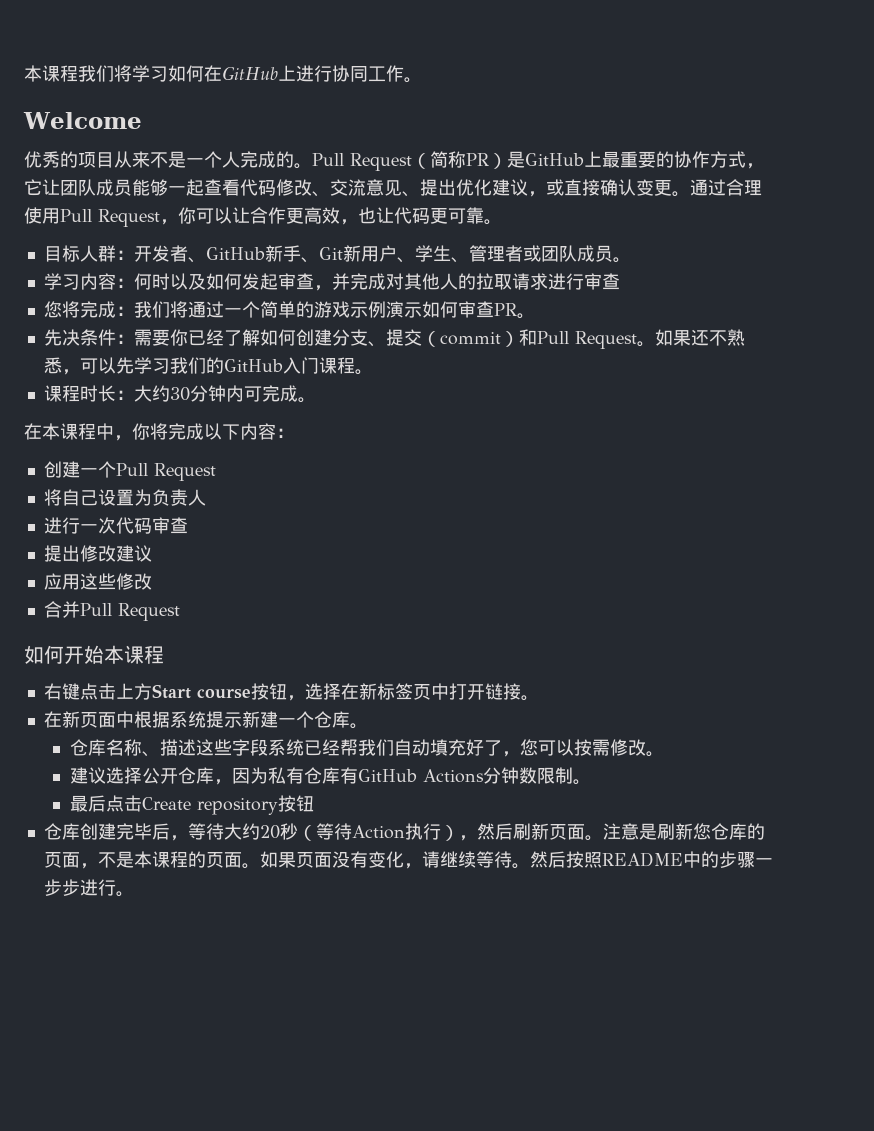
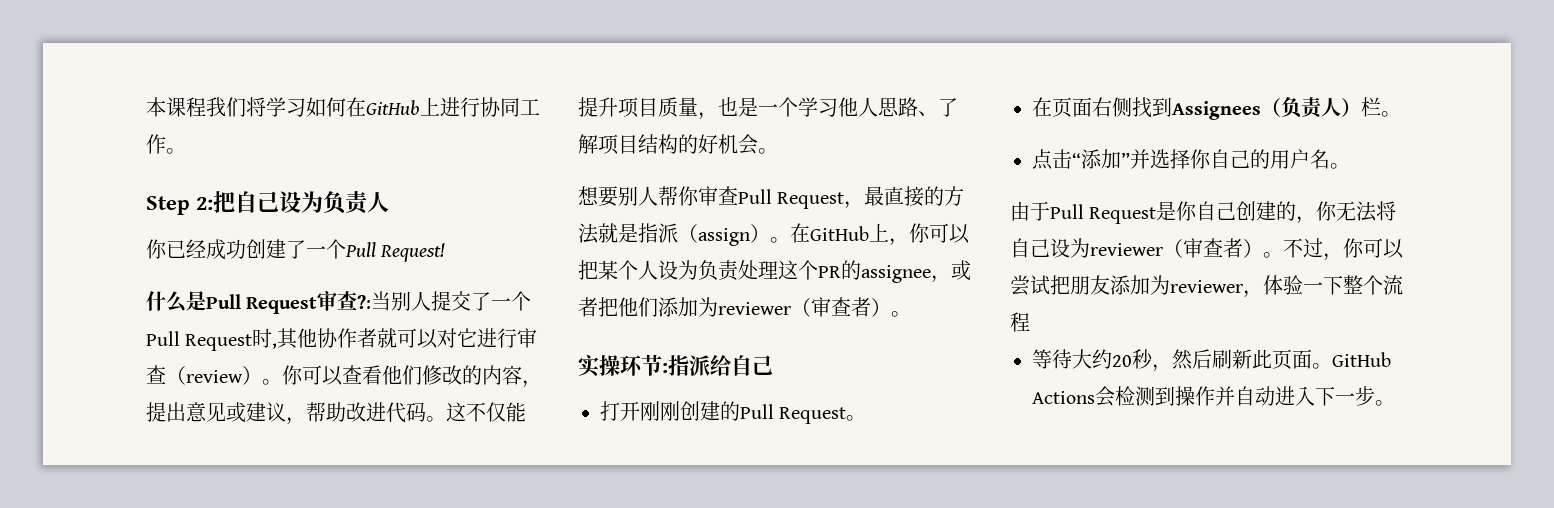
- Welcome
- 优秀的项目从来不是一个人完成的。Pull Request（简称PR）是GitHub上最重要的协作方式，它让团队成员能够一起查看代码修改、交流意见、提出优化建议，或直接确认变更。通过合理使用Pull Request，你可以让合作更高效，也让代码更可靠。
- 目标人群：开发者、GitHub新手、Git新用户、学生、管理者或团队成员。
- 学习内容：何时以及如何发起审查，并完成对其他人的拉取请求进行审查
- 您将完成：我们将通过一个简单的游戏示例演示如何审查PR。
- 先决条件：需要你已经了解如何创建分支、提交（commit）和Pull Request。如果还不熟悉，可以先学习我们的GitHub入门课程。
- 课程时长：大约30分钟内可完成。
- 在本课程中，你将完成以下内容：
- 创建一个Pull Request
- 将自己设置为负责人
- 进行一次代码审查
- 提出修改建议
- 应用这些修改
- 合并Pull Request
- 如何开始本课程
- 右键点击上方Start course按钮，选择在新标签页中打开链接。
- 在新页面中根据系统提示新建一个仓库。
- 仓库名称、描述这些字段系统已经帮我们自动填充好了，您可以按需修改。
- 建议选择公开仓库，因为私有仓库有GitHub Actions分钟数限制。
- 最后点击Create repository按钮
- 仓库创建完毕后，等待大约20秒（等待Action执行），然后刷新页面。注意是刷新您仓库的页面，不是本课程的页面。如果页面没有变化，请继续等待。然后按照README中的步骤一步步进行。
+ Step 2:把自己设为负责人
+ 你已经成功创建了一个Pull Request!
+ 什么是Pull Request审查?:当别人提交了一个Pull Request时,其他协作者就可以对它进行审查（review）。你可以查看他们修改的内容，提出意见或建议，帮助改进代码。这不仅能提升项目质量，也是一个学习他人思路、了解项目结构的好机会。
+ 想要别人帮你审查Pull Request，最直接的方法就是指派（assign）。在GitHub上，你可以把某个人设为负责处理这个PR的assignee，或者把他们添加为reviewer（审查者）。
+ 实操环节:指派给自己
+ 打开刚刚创建的Pull Request。
+ 在页面右侧找到Assignees（负责人）栏。
+ 点击“添加”并选择你自己的用户名。
+ 由于Pull Request是你自己创建的，你无法将自己设为reviewer（审查者）。不过，你可以尝试把朋友添加为reviewer，体验一下整个流程
+ 等待大约20秒，然后刷新此页面。GitHub Actions会检测到操作并自动进入下一步。

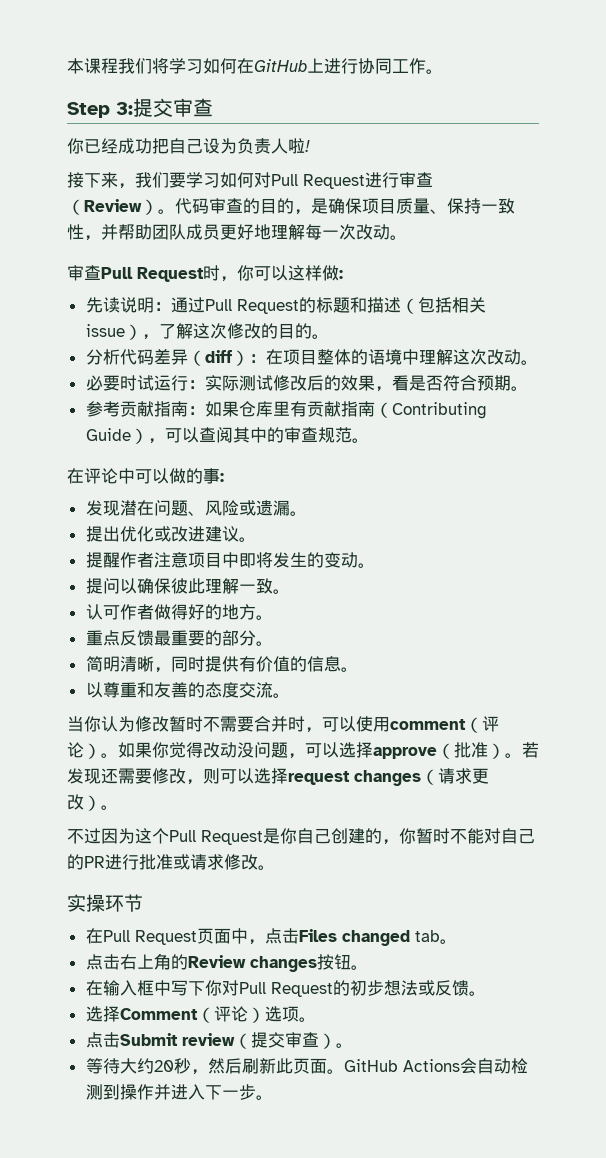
- Step 2:把自己设为负责人
- 你已经成功创建了一个Pull Request!
- 什么是Pull Request审查?:当别人提交了一个Pull Request时,其他协作者就可以对它进行审查（review）。你可以查看他们修改的内容，提出意见或建议，帮助改进代码。这不仅能提升项目质量，也是一个学习他人思路、了解项目结构的好机会。
- 想要别人帮你审查Pull Request，最直接的方法就是指派（assign）。在GitHub上，你可以把某个人设为负责处理这个PR的assignee，或者把他们添加为reviewer（审查者）。
- 实操环节:指派给自己
- 打开刚刚创建的Pull Request。
- 在页面右侧找到Assignees（负责人）栏。
- 点击“添加”并选择你自己的用户名。
- 由于Pull Request是你自己创建的，你无法将自己设为reviewer（审查者）。不过，你可以尝试把朋友添加为reviewer，体验一下整个流程
+ Step 3:提交审查
+ 你已经成功把自己设为负责人啦!
+ 接下来，我们要学习如何对Pull Request进行审查（Review）。代码审查的目的，是确保项目质量、保持一致性，并帮助团队成员更好地理解每一次改动。
+ 审查Pull Request时，你可以这样做:
+ 先读说明：通过Pull Request的标题和描述（包括相关issue），了解这次修改的目的。
+ 分析代码差异（diff）：在项目整体的语境中理解这次改动。
+ 必要时试运行：实际测试修改后的效果，看是否符合预期。
+ 参考贡献指南：如果仓库里有贡献指南（Contributing Guide），可以查阅其中的审查规范。
+ 在评论中可以做的事:
+ 发现潜在问题、风险或遗漏。
+ 提出优化或改进建议。
+ 提醒作者注意项目中即将发生的变动。
+ 提问以确保彼此理解一致。
+ 认可作者做得好的地方。
+ 重点反馈最重要的部分。
+ 简明清晰，同时提供有价值的信息。
+ 以尊重和友善的态度交流。
+ 当你认为修改暂时不需要合并时，可以使用comment（评论）。如果你觉得改动没问题，可以选择approve（批准）。若发现还需要修改，则可以选择request changes（请求更改）。
+ 不过因为这个Pull Request是你自己创建的，你暂时不能对自己的PR进行批准或请求修改。
+ 实操环节
+ 在Pull Request页面中，点击Files changed tab。
+ 点击右上角的Review changes按钮。
+ 在输入框中写下你对Pull Request的初步想法或反馈。
+ 选择Comment（评论）选项。
+ 点击Submit review（提交审查）。
- GitHub Actions会检测到操作并自动进入下一步。
+ GitHub Actions会自动检测到操作并进入下一步。

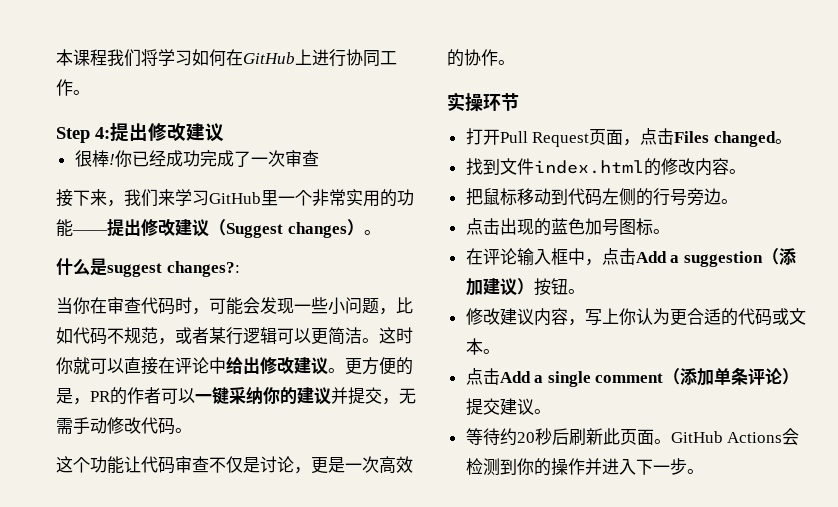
- Step 3:提交审查
- 你已经成功把自己设为负责人啦!
- 接下来，我们要学习如何对Pull Request进行审查（Review）。代码审查的目的，是确保项目质量、保持一致性，并帮助团队成员更好地理解每一次改动。
- 审查Pull Request时，你可以这样做:
- 先读说明：通过Pull Request的标题和描述（包括相关issue），了解这次修改的目的。
- 分析代码差异（diff）：在项目整体的语境中理解这次改动。
- 必要时试运行：实际测试修改后的效果，看是否符合预期。
- 参考贡献指南：如果仓库里有贡献指南（Contributing Guide），可以查阅其中的审查规范。
- 在评论中可以做的事:
- 发现潜在问题、风险或遗漏。
- 提出优化或改进建议。
- 提醒作者注意项目中即将发生的变动。
- 提问以确保彼此理解一致。
- 认可作者做得好的地方。
- 重点反馈最重要的部分。
- 简明清晰，同时提供有价值的信息。
- 以尊重和友善的态度交流。
- 当你认为修改暂时不需要合并时，可以使用comment（评论）。如果你觉得改动没问题，可以选择approve（批准）。若发现还需要修改，则可以选择request changes（请求更改）。
- 不过因为这个Pull Request是你自己创建的，你暂时不能对自己的PR进行批准或请求修改。
+ Step 4:提出修改建议
+ 很棒!你已经成功完成了一次审查
+ 接下来，我们来学习GitHub里一个非常实用的功能——提出修改建议（Suggest changes）。
+ 什么是suggest changes?:
+ 当你在审查代码时，可能会发现一些小问题，比如代码不规范，或者某行逻辑可以更简洁。这时你就可以直接在评论中给出修改建议。更方便的是，PR的作者可以一键采纳你的建议并提交，无需手动修改代码。
+ 这个功能让代码审查不仅是讨论，更是一次高效的协作。
- 在Pull Request页面中，点击Files changed tab。
- 点击右上角的Review changes按钮。
- 在输入框中写下你对Pull Request的初步想法或反馈。
- 选择Comment（评论）选项。
- 点击Submit review（提交审查）。
+ 打开Pull Request页面，点击Files changed。
+ 找到文件index.html的修改内容。
+ 把鼠标移动到代码左侧的行号旁边。
+ 点击出现的蓝色加号图标。
+ 在评论输入框中，点击Add a suggestion（添加建议）按钮。
+ 修改建议内容，写上你认为更合适的代码或文本。
+ 点击Add a single comment（添加单条评论）提交建议。
- 等待大约20秒，然后刷新此页面。
+ 等待约20秒后刷新此页面。
- GitHub Actions会自动检测到操作并进入下一步。
+ GitHub Actions会检测到你的操作并进入下一步。

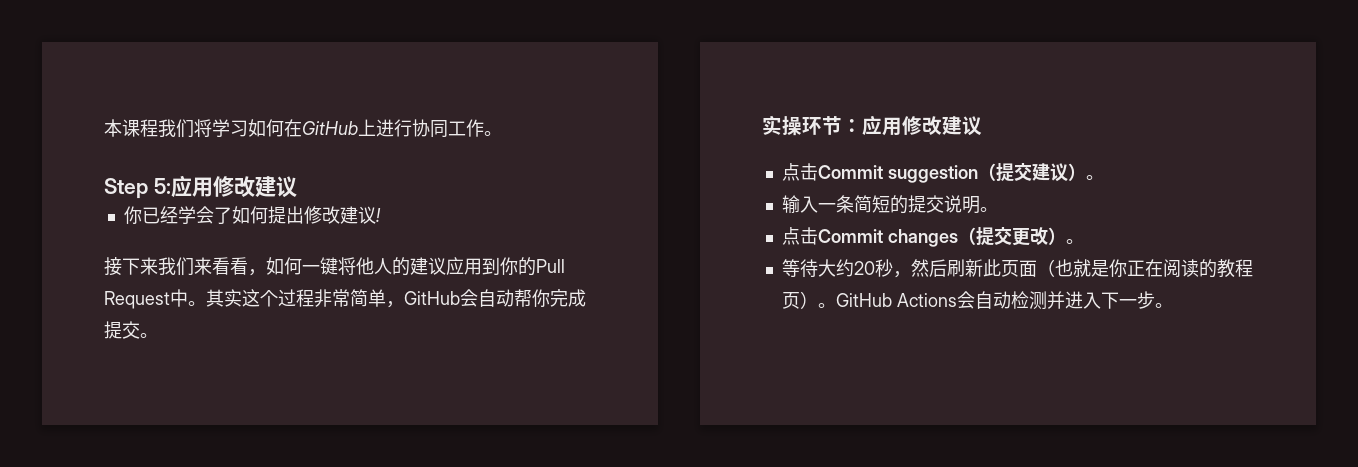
- Step 4:提出修改建议
- 很棒!你已经成功完成了一次审查
- 接下来，我们来学习GitHub里一个非常实用的功能——提出修改建议（Suggest changes）。
- 什么是suggest changes?:
- 当你在审查代码时，可能会发现一些小问题，比如代码不规范，或者某行逻辑可以更简洁。这时你就可以直接在评论中给出修改建议。更方便的是，PR的作者可以一键采纳你的建议并提交，无需手动修改代码。
- 这个功能让代码审查不仅是讨论，更是一次高效的协作。
- 实操环节
- 打开Pull Request页面，点击Files changed。
- 找到文件index.html的修改内容。
- 把鼠标移动到代码左侧的行号旁边。
- 点击出现的蓝色加号图标。
- 在评论输入框中，点击Add a suggestion（添加建议）按钮。
- 修改建议内容，写上你认为更合适的代码或文本。
- 点击Add a single comment（添加单条评论）提交建议。
+ Step 5:应用修改建议
+ 你已经学会了如何提出修改建议!
+ 接下来我们来看看，如何一键将他人的建议应用到你的Pull Request中。其实这个过程非常简单，GitHub会自动帮你完成提交。
+ 实操环节：应用修改建议
+ 点击Commit suggestion（提交建议）。
+ 输入一条简短的提交说明。
+ 点击Commit changes（提交更改）。
- 等待约20秒后刷新此页面。GitHub Actions会检测到你的操作并进入下一步。
+ 等待大约20秒，然后刷新此页面（也就是你正在阅读的教程页）。GitHub Actions会自动检测并进入下一步。

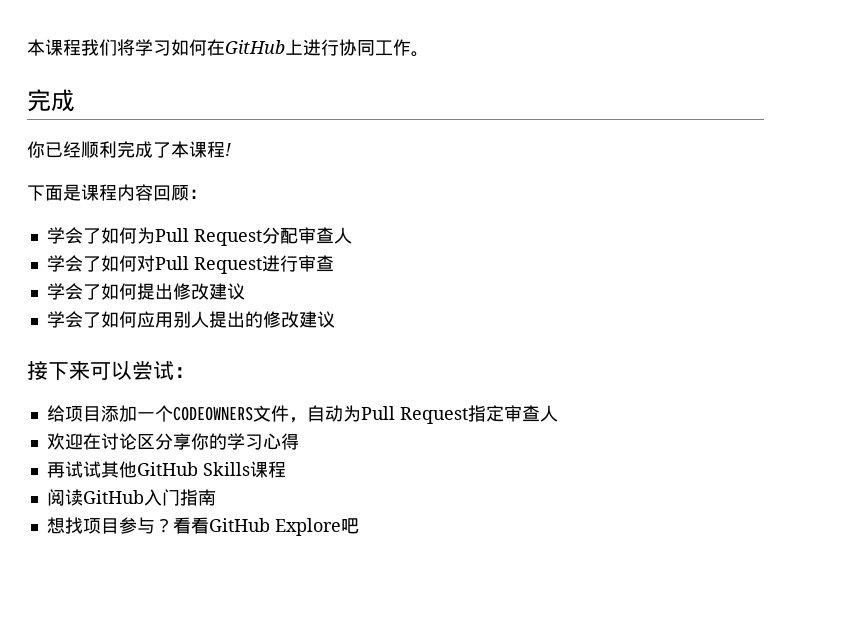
  本课程我们将学习如何在GitHub上进行协同工作。
- Step 5:应用修改建议
- 你已经学会了如何提出修改建议!
- 接下来我们来看看，如何一键将他人的建议应用到你的Pull Request中。其实这个过程非常简单，GitHub会自动帮你完成提交。
- 实操环节：应用修改建议
- 点击Commit suggestion（提交建议）。
- 输入一条简短的提交说明。
- 点击Commit changes（提交更改）。
- 等待大约20秒，然后刷新此页面（也就是你正在阅读的教程页）。GitHub Actions会自动检测并进入下一步。
+ 完成
+ 你已经顺利完成了本课程!
+ 下面是课程内容回顾：
+ 学会了如何为Pull Request分配审查人
+ 学会了如何对Pull Request进行审查
+ 学会了如何提出修改建议
+ 学会了如何应用别人提出的修改建议
+ 接下来可以尝试：
+ 给项目添加一个CODEOWNERS文件，自动为Pull Request指定审查人
+ 欢迎在讨论区分享你的学习心得
+ 再试试其他GitHub Skills课程
+ 阅读GitHub入门指南
+ 想找项目参与？看看GitHub Explore吧

